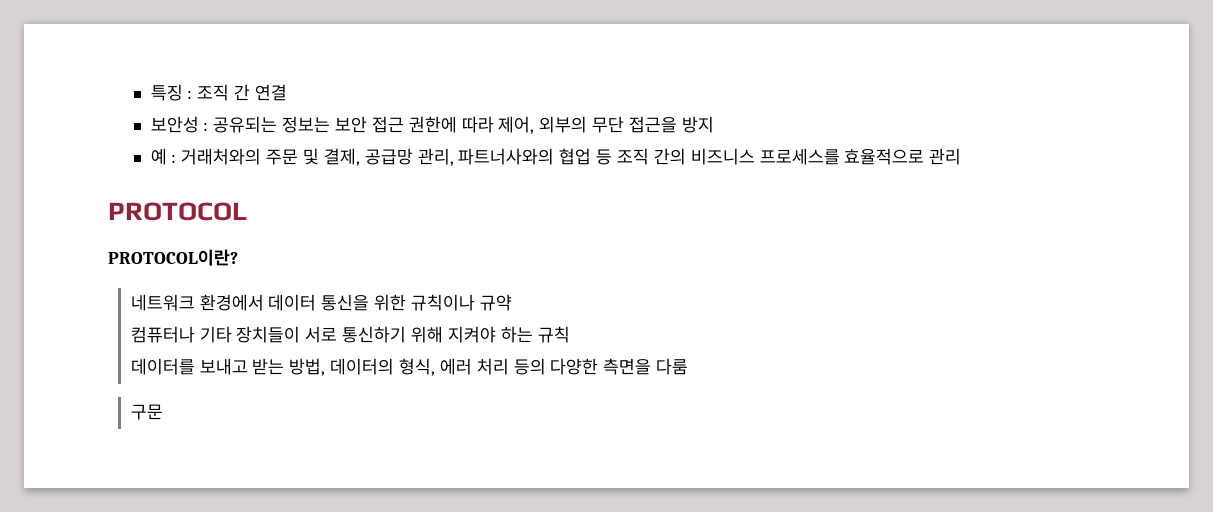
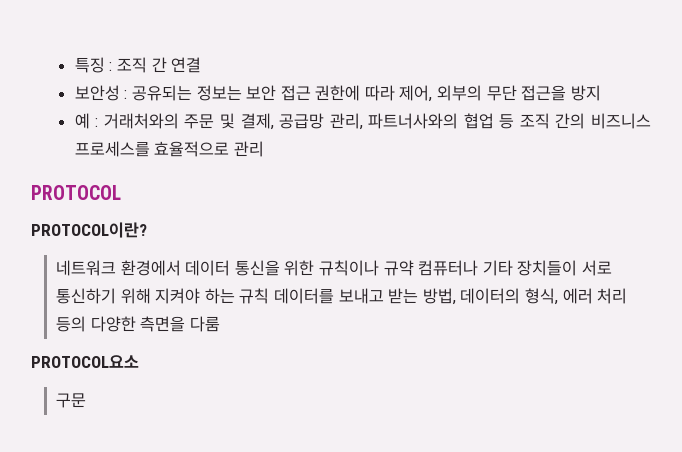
- 네트워크 환경에서 데이터 통신을 위한 규칙이나 규약
- 컴퓨터나 기타 장치들이 서로 통신하기 위해 지켜야 하는 규칙
- 데이터를 보내고 받는 방법, 데이터의 형식, 에러 처리 등의 다양한 측면을 다룸
+ 네트워크 환경에서 데이터 통신을 위한 규칙이나 규약 컴퓨터나 기타 장치들이 서로 통신하기 위해 지켜야 하는 규칙 데이터를 보내고 받는 방법, 데이터의 형식, 에러 처리 등의 다양한 측면을 다룸
+ PROTOCOL요소

